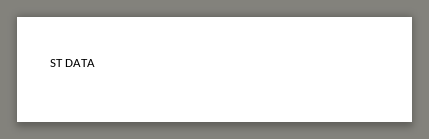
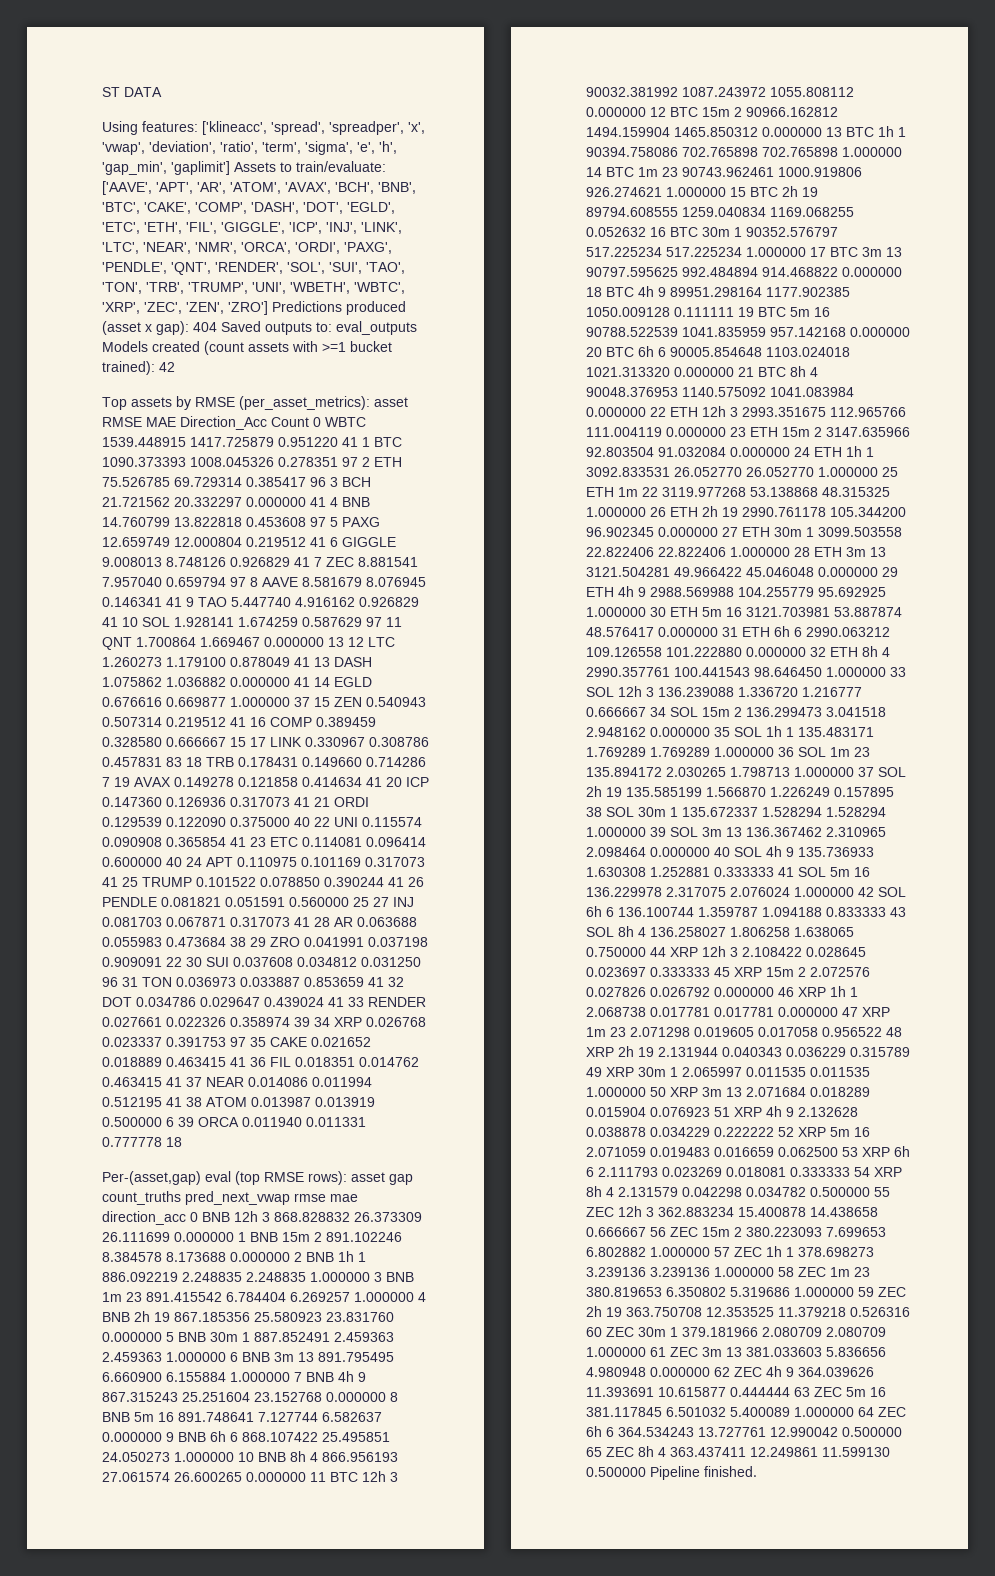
+ Using features: ['klineacc', 'spread', 'spreadper', 'x', 'vwap', 'deviation', 'ratio', 'term', 'sigma', 'e', 'h', 'gap_min', 'gaplimit'] Assets to train/evaluate: ['AAVE', 'APT', 'AR', 'ATOM', 'AVAX', 'BCH', 'BNB', 'BTC', 'CAKE', 'COMP', 'DASH', 'DOT', 'EGLD', 'ETC', 'ETH', 'FIL', 'GIGGLE', 'ICP', 'INJ', 'LINK', 'LTC', 'NEAR', 'NMR', 'ORCA', 'ORDI', 'PAXG', 'PENDLE', 'QNT', 'RENDER', 'SOL', 'SUI', 'TAO', 'TON', 'TRB', 'TRUMP', 'UNI', 'WBETH', 'WBTC', 'XRP', 'ZEC', 'ZEN', 'ZRO'] Predictions produced (asset x gap): 404 Saved outputs to: eval_outputs Models created (count assets with >=1 bucket trained): 42
+ Top assets by RMSE (per_asset_metrics): asset RMSE MAE Direction_Acc Count 0 WBTC 1539.448915 1417.725879 0.951220 41 1 BTC 1090.373393 1008.045326 0.278351 97 2 ETH 75.526785 69.729314 0.385417 96 3 BCH 21.721562 20.332297 0.000000 41 4 BNB 14.760799 13.822818 0.453608 97 5 PAXG 12.659749 12.000804 0.219512 41 6 GIGGLE 9.008013 8.748126 0.926829 41 7 ZEC 8.881541 7.957040 0.659794 97 8 AAVE 8.581679 8.076945 0.146341 41 9 TAO 5.447740 4.916162 0.926829 41 10 SOL 1.928141 1.674259 0.587629 97 11 QNT 1.700864 1.669467 0.000000 13 12 LTC 1.260273 1.179100 0.878049 41 13 DASH 1.075862 1.036882 0.000000 41 14 EGLD 0.676616 0.669877 1.000000 37 15 ZEN 0.540943 0.507314 0.219512 41 16 COMP 0.389459 0.328580 0.666667 15 17 LINK 0.330967 0.308786 0.457831 83 18 TRB 0.178431 0.149660 0.714286 7 19 AVAX 0.149278 0.121858 0.414634 41 20 ICP 0.147360 0.126936 0.317073 41 21 ORDI 0.129539 0.122090 0.375000 40 22 UNI 0.115574 0.090908 0.365854 41 23 ETC 0.114081 0.096414 0.600000 40 24 APT 0.110975 0.101169 0.317073 41 25 TRUMP 0.101522 0.078850 0.390244 41 26 PENDLE 0.081821 0.051591 0.560000 25 27 INJ 0.081703 0.067871 0.317073 41 28 AR 0.063688 0.055983 0.473684 38 29 ZRO 0.041991 0.037198 0.909091 22 30 SUI 0.037608 0.034812 0.031250 96 31 TON 0.036973 0.033887 0.853659 41 32 DOT 0.034786 0.029647 0.439024 41 33 RENDER 0.027661 0.022326 0.358974 39 34 XRP 0.026768 0.023337 0.391753 97 35 CAKE 0.021652 0.018889 0.463415 41 36 FIL 0.018351 0.014762 0.463415 41 37 NEAR 0.014086 0.011994 0.512195 41 38 ATOM 0.013987 0.013919 0.500000 6 39 ORCA 0.011940 0.011331 0.777778 18
+ Per-(asset,gap) eval (top RMSE rows): asset gap count_truths pred_next_vwap rmse mae direction_acc 0 BNB 12h 3 868.828832 26.373309 26.111699 0.000000 1 BNB 15m 2 891.102246 8.384578 8.173688 0.000000 2 BNB 1h 1 886.092219 2.248835 2.248835 1.000000 3 BNB 1m 23 891.415542 6.784404 6.269257 1.000000 4 BNB 2h 19 867.185356 25.580923 23.831760 0.000000 5 BNB 30m 1 887.852491 2.459363 2.459363 1.000000 6 BNB 3m 13 891.795495 6.660900 6.155884 1.000000 7 BNB 4h 9 867.315243 25.251604 23.152768 0.000000 8 BNB 5m 16 891.748641 7.127744 6.582637 0.000000 9 BNB 6h 6 868.107422 25.495851 24.050273 1.000000 10 BNB 8h 4 866.956193 27.061574 26.600265 0.000000 11 BTC 12h 3 90032.381992 1087.243972 1055.808112 0.000000 12 BTC 15m 2 90966.162812 1494.159904 1465.850312 0.000000 13 BTC 1h 1 90394.758086 702.765898 702.765898 1.000000 14 BTC 1m 23 90743.962461 1000.919806 926.274621 1.000000 15 BTC 2h 19 89794.608555 1259.040834 1169.068255 0.052632 16 BTC 30m 1 90352.576797 517.225234 517.225234 1.000000 17 BTC 3m 13 90797.595625 992.484894 914.468822 0.000000 18 BTC 4h 9 89951.298164 1177.902385 1050.009128 0.111111 19 BTC 5m 16 90788.522539 1041.835959 957.142168 0.000000 20 BTC 6h 6 90005.854648 1103.024018 1021.313320 0.000000 21 BTC 8h 4 90048.376953 1140.575092 1041.083984 0.000000 22 ETH 12h 3 2993.351675 112.965766 111.004119 0.000000 23 ETH 15m 2 3147.635966 92.803504 91.032084 0.000000 24 ETH 1h 1 3092.833531 26.052770 26.052770 1.000000 25 ETH 1m 22 3119.977268 53.138868 48.315325 1.000000 26 ETH 2h 19 2990.761178 105.344200 96.902345 0.000000 27 ETH 30m 1 3099.503558 22.822406 22.822406 1.000000 28 ETH 3m 13 3121.504281 49.966422 45.046048 0.000000 29 ETH 4h 9 2988.569988 104.255779 95.692925 1.000000 30 ETH 5m 16 3121.703981 53.887874 48.576417 0.000000 31 ETH 6h 6 2990.063212 109.126558 101.222880 0.000000 32 ETH 8h 4 2990.357761 100.441543 98.646450 1.000000 33 SOL 12h 3 136.239088 1.336720 1.216777 0.666667 34 SOL 15m 2 136.299473 3.041518 2.948162 0.000000 35 SOL 1h 1 135.483171 1.769289 1.769289 1.000000 36 SOL 1m 23 135.894172 2.030265 1.798713 1.000000 37 SOL 2h 19 135.585199 1.566870 1.226249 0.157895 38 SOL 30m 1 135.672337 1.528294 1.528294 1.000000 39 SOL 3m 13 136.367462 2.310965 2.098464 0.000000 40 SOL 4h 9 135.736933 1.630308 1.252881 0.333333 41 SOL 5m 16 136.229978 2.317075 2.076024 1.000000 42 SOL 6h 6 136.100744 1.359787 1.094188 0.833333 43 SOL 8h 4 136.258027 1.806258 1.638065 0.750000 44 XRP 12h 3 2.108422 0.028645 0.023697 0.333333 45 XRP 15m 2 2.072576 0.027826 0.026792 0.000000 46 XRP 1h 1 2.068738 0.017781 0.017781 0.000000 47 XRP 1m 23 2.071298 0.019605 0.017058 0.956522 48 XRP 2h 19 2.131944 0.040343 0.036229 0.315789 49 XRP 30m 1 2.065997 0.011535 0.011535 1.000000 50 XRP 3m 13 2.071684 0.018289 0.015904 0.076923 51 XRP 4h 9 2.132628 0.038878 0.034229 0.222222 52 XRP 5m 16 2.071059 0.019483 0.016659 0.062500 53 XRP 6h 6 2.111793 0.023269 0.018081 0.333333 54 XRP 8h 4 2.131579 0.042298 0.034782 0.500000 55 ZEC 12h 3 362.883234 15.400878 14.438658 0.666667 56 ZEC 15m 2 380.223093 7.699653 6.802882 1.000000 57 ZEC 1h 1 378.698273 3.239136 3.239136 1.000000 58 ZEC 1m 23 380.819653 6.350802 5.319686 1.000000 59 ZEC 2h 19 363.750708 12.353525 11.379218 0.526316 60 ZEC 30m 1 379.181966 2.080709 2.080709 1.000000 61 ZEC 3m 13 381.033603 5.836656 4.980948 0.000000 62 ZEC 4h 9 364.039626 11.393691 10.615877 0.444444 63 ZEC 5m 16 381.117845 6.501032 5.400089 1.000000 64 ZEC 6h 6 364.534243 13.727761 12.990042 0.500000 65 ZEC 8h 4 363.437411 12.249861 11.599130 0.500000 Pipeline finished.

